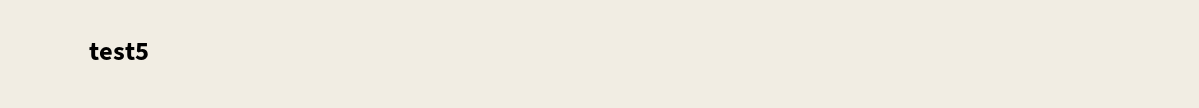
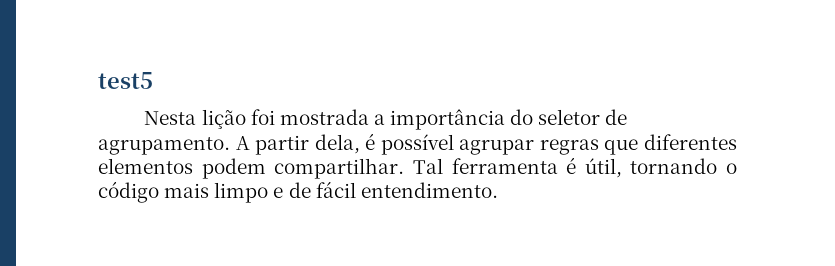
+ Nesta lição foi mostrada a importância do seletor de agrupamento. A partir dela, é possível agrupar regras que diferentes elementos podem compartilhar. Tal ferramenta é útil, tornando o código mais limpo e de fácil entendimento.

